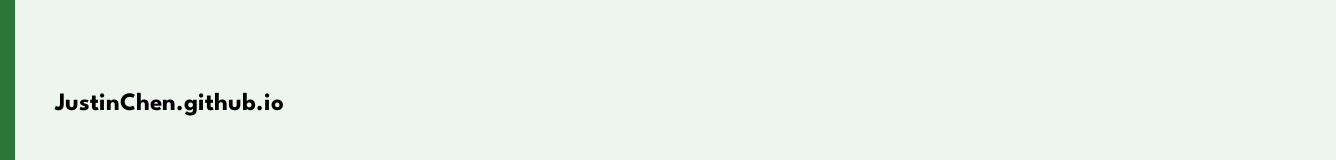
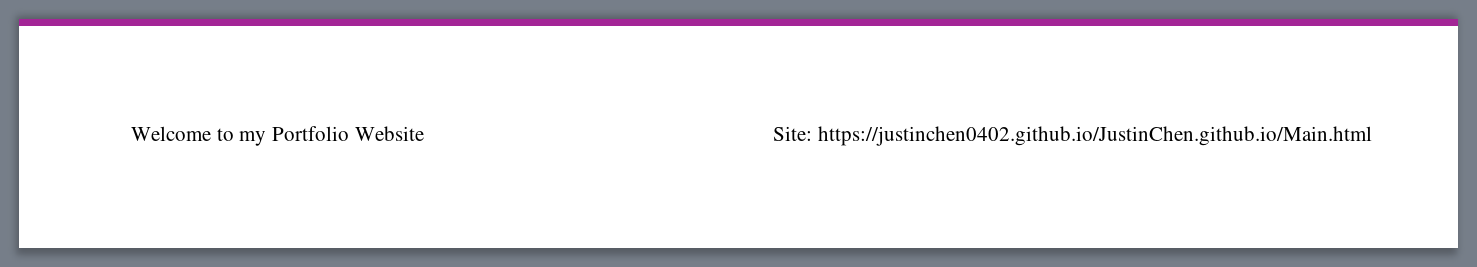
- JustinChen.github.io
+ Welcome to my Portfolio Website
+ Site: https://justinchen0402.github.io/JustinChen.github.io/Main.html

